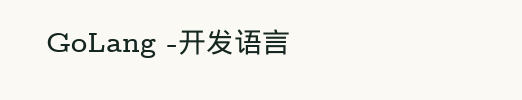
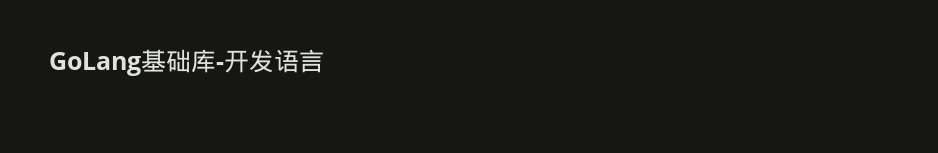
- GoLang -开发语言
+ GoLang基础库-开发语言

